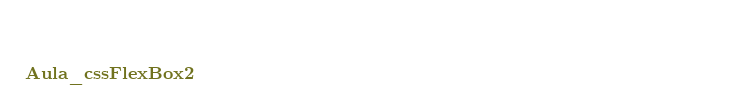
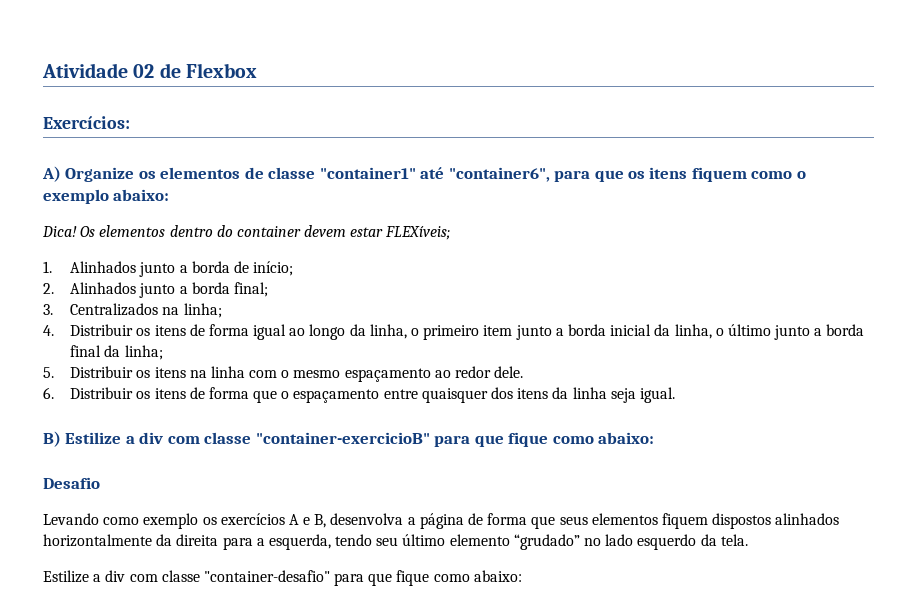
- Aula_cssFlexBox2
+ Atividade 02 de Flexbox
+ Exercícios:
+ A) Organize os elementos de classe "container1" até "container6", para que os itens fiquem como o exemplo abaixo:
+ Dica! Os elementos dentro do container devem estar FLEXíveis;
+ 1. Alinhados junto a borda de início;
+ 2. Alinhados junto a borda final;
+ 3. Centralizados na linha;
+ 4. Distribuir os itens de forma igual ao longo da linha, o primeiro item junto a borda inicial da linha, o último junto a borda final da linha;
+ 5. Distribuir os itens na linha com o mesmo espaçamento ao redor dele.
+ 6. Distribuir os itens de forma que o espaçamento entre quaisquer dos itens da linha seja igual.
+ B) Estilize a div com classe "container-exercicioB" para que fique como abaixo:
+ Desafio
+ Levando como exemplo os exercícios A e B, desenvolva a página de forma que seus elementos fiquem dispostos alinhados horizontalmente da direita para a esquerda, tendo seu último elemento “grudado” no lado esquerdo da tela.
+ Estilize a div com classe "container-desafio" para que fique como abaixo:

